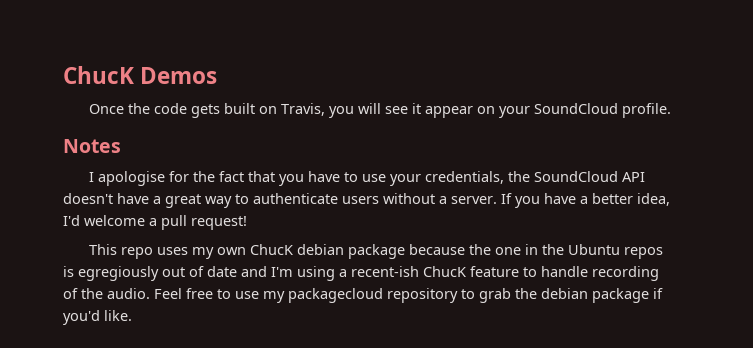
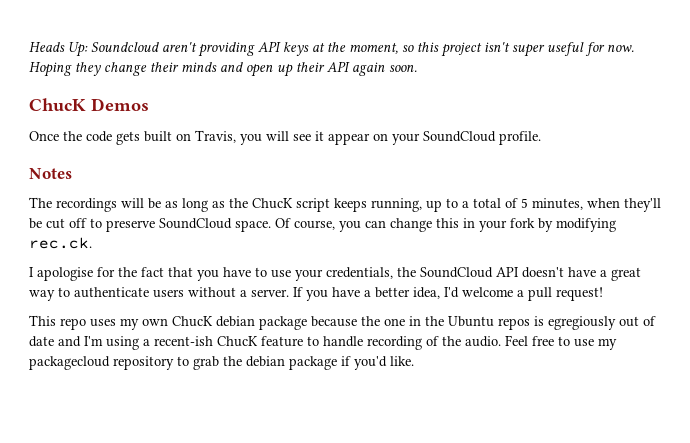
+ Heads Up: Soundcloud aren't providing API keys at the moment, so this project isn't super useful for now. Hoping they change their minds and open up their API again soon.
+ The recordings will be as long as the ChucK script keeps running, up to a total of 5 minutes, when they'll be cut off to preserve SoundCloud space. Of course, you can change this in your fork by modifying rec.ck.

